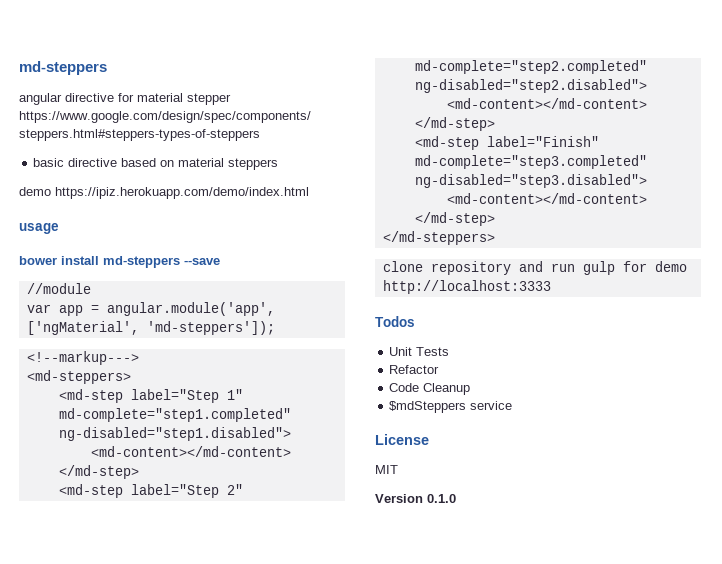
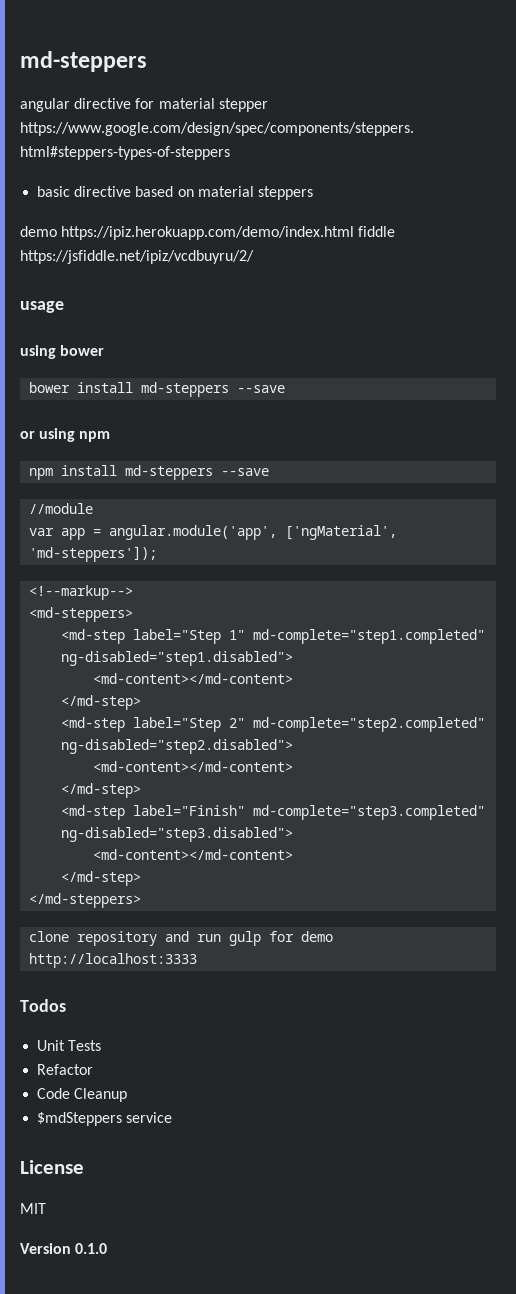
- demo https://ipiz.herokuapp.com/demo/index.html
+ demo https://ipiz.herokuapp.com/demo/index.html fiddle https://jsfiddle.net/ipiz/vcdbuyru/2/
+ using bower
  bower install md-steppers --save
+ or using npm
+ npm install md-steppers --save
- <!--markup--->
+ <!--markup-->

